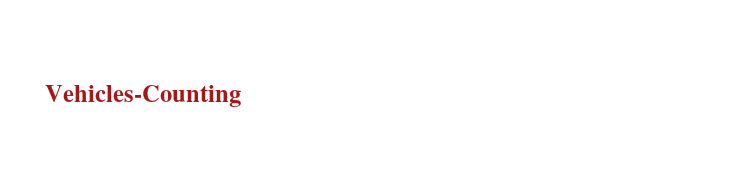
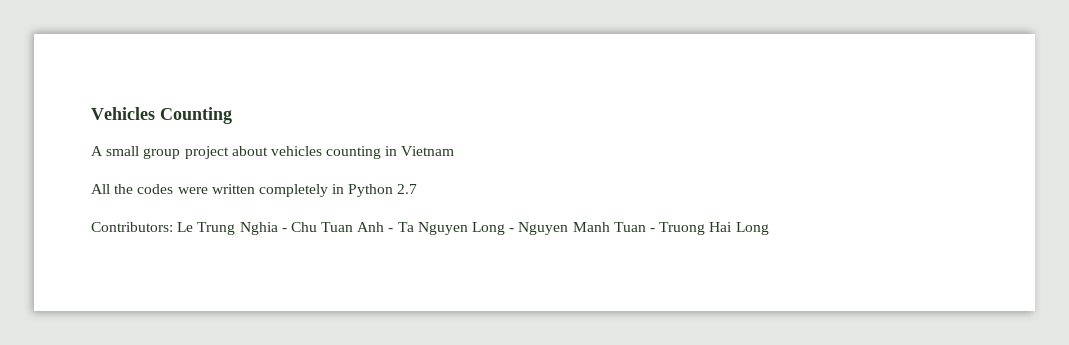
- Vehicles-Counting
+ Vehicles Counting
+ A small group project about vehicles counting in Vietnam
+ All the codes were written completely in Python 2.7
+ Contributors: Le Trung Nghia - Chu Tuan Anh - Ta Nguyen Long - Nguyen Manh Tuan - Truong Hai Long

